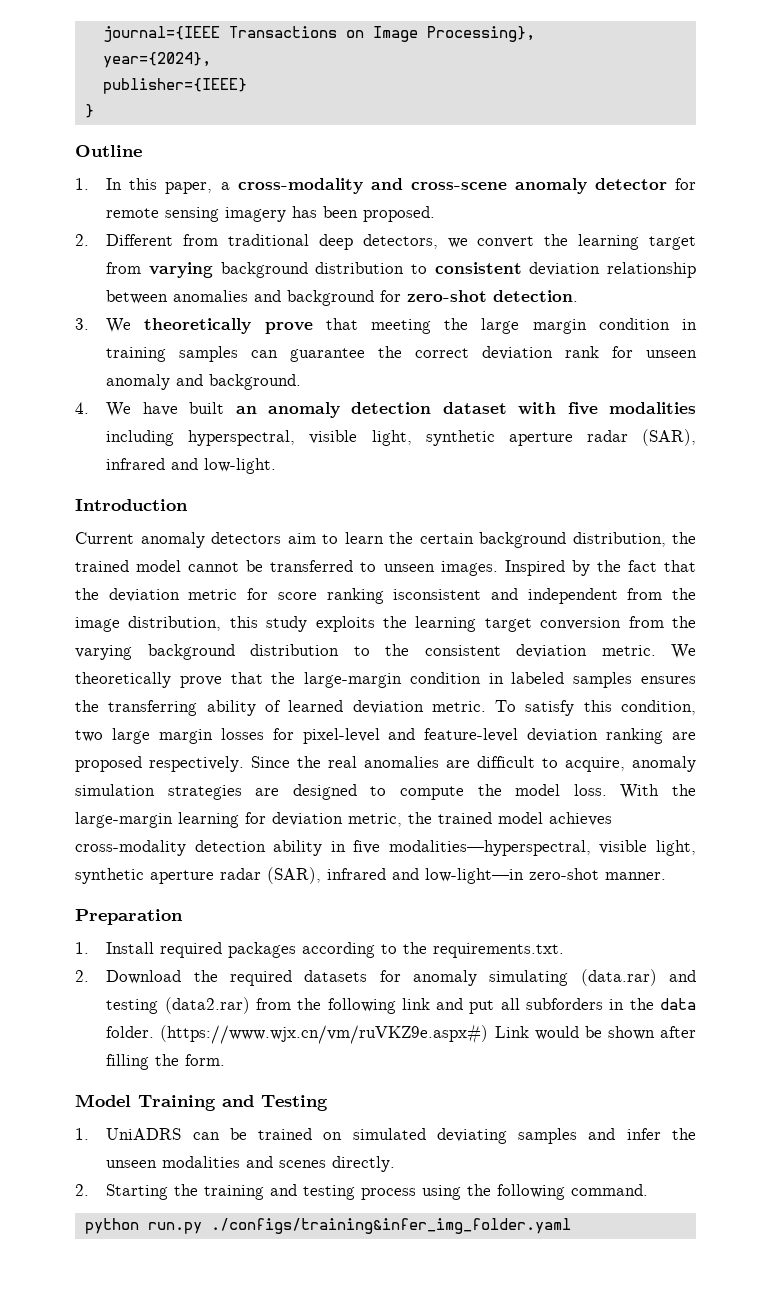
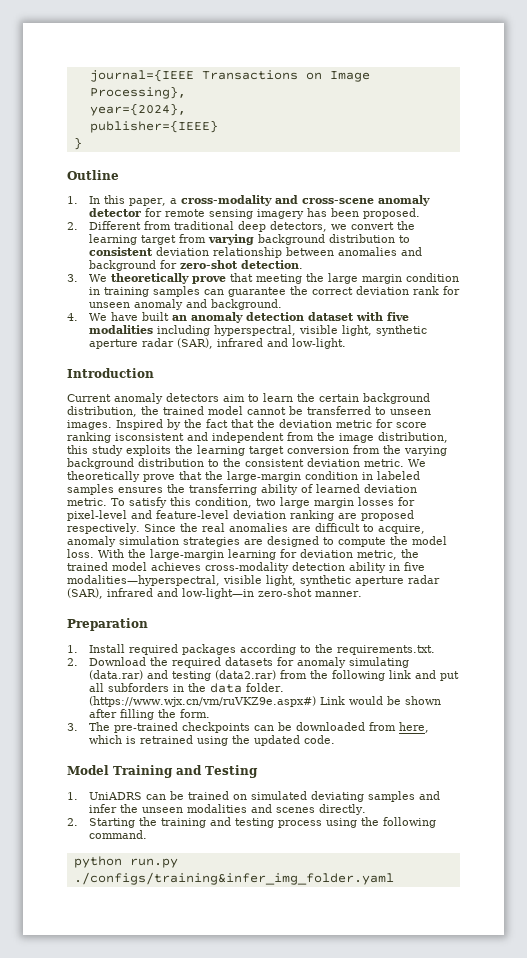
+ 3. The pre-trained checkpoints can be downloaded from here, which is retrained using the updated code.

